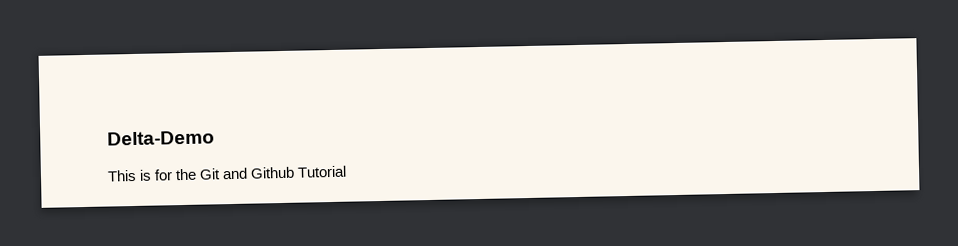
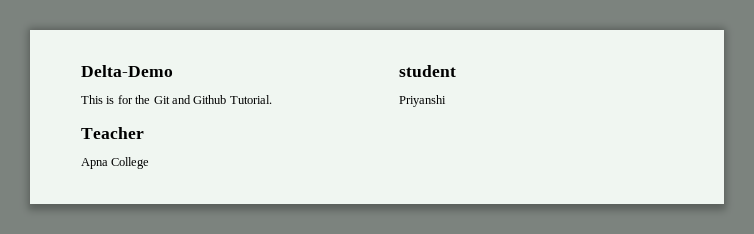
- This is for the Git and Github Tutorial
+ This is for the Git and Github Tutorial.
+ Teacher
+ Apna College
+ student
+ Priyanshi

